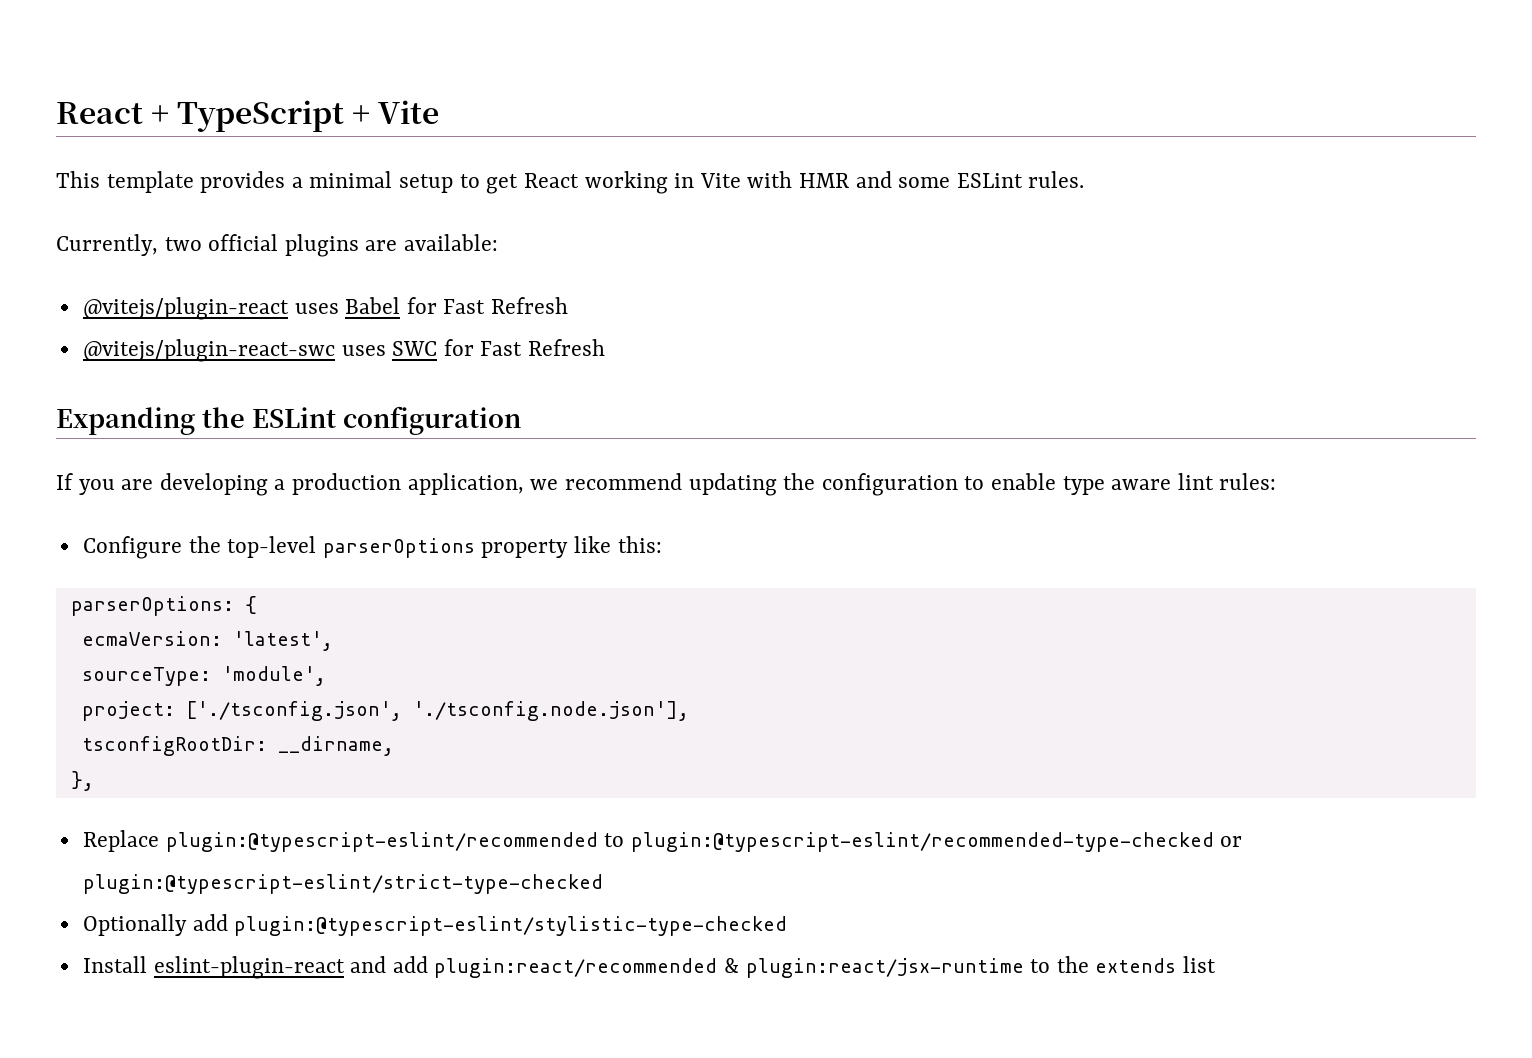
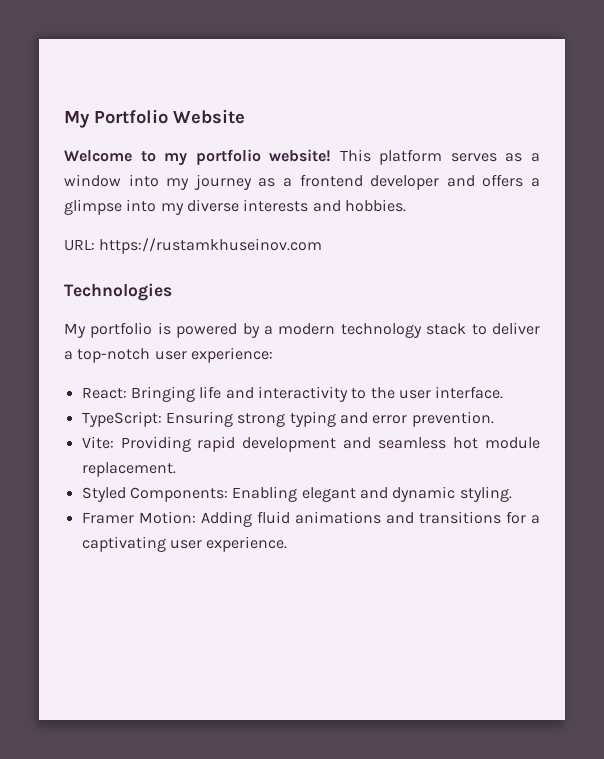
- React + TypeScript + Vite
- This template provides a minimal setup to get React working in Vite with HMR and some ESLint rules.
- Currently, two official plugins are available:
- @vitejs/plugin-react uses Babel for Fast Refresh
- @vitejs/plugin-react-swc uses SWC for Fast Refresh
- Expanding the ESLint configuration
- If you are developing a production application, we recommend updating the configuration to enable type aware lint rules:
- Configure the top-level parserOptions property like this:
- parserOptions: {
- ecmaVersion: 'latest',
- sourceType: 'module',
- project: ['./tsconfig.json', './tsconfig.node.json'],
- tsconfigRootDir: __dirname,
- },
- Replace plugin:@typescript-eslint/recommended to plugin:@typescript-eslint/recommended-type-checked or plugin:@typescript-eslint/strict-type-checked
- Optionally add plugin:@typescript-eslint/stylistic-type-checked
- Install eslint-plugin-react and add plugin:react/recommended & plugin:react/jsx-runtime to the extends list
+ My Portfolio Website
+ Welcome to my portfolio website! This platform serves as a window into my journey as a frontend developer and offers a glimpse into my diverse interests and hobbies.
+ URL: https://rustamkhuseinov.com
+ Technologies
+ My portfolio is powered by a modern technology stack to deliver a top-notch user experience:
+ React: Bringing life and interactivity to the user interface.
+ TypeScript: Ensuring strong typing and error prevention.
+ Vite: Providing rapid development and seamless hot module replacement.
+ Styled Components: Enabling elegant and dynamic styling.
+ Framer Motion: Adding fluid animations and transitions for a captivating user experience.

